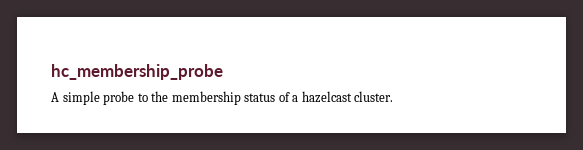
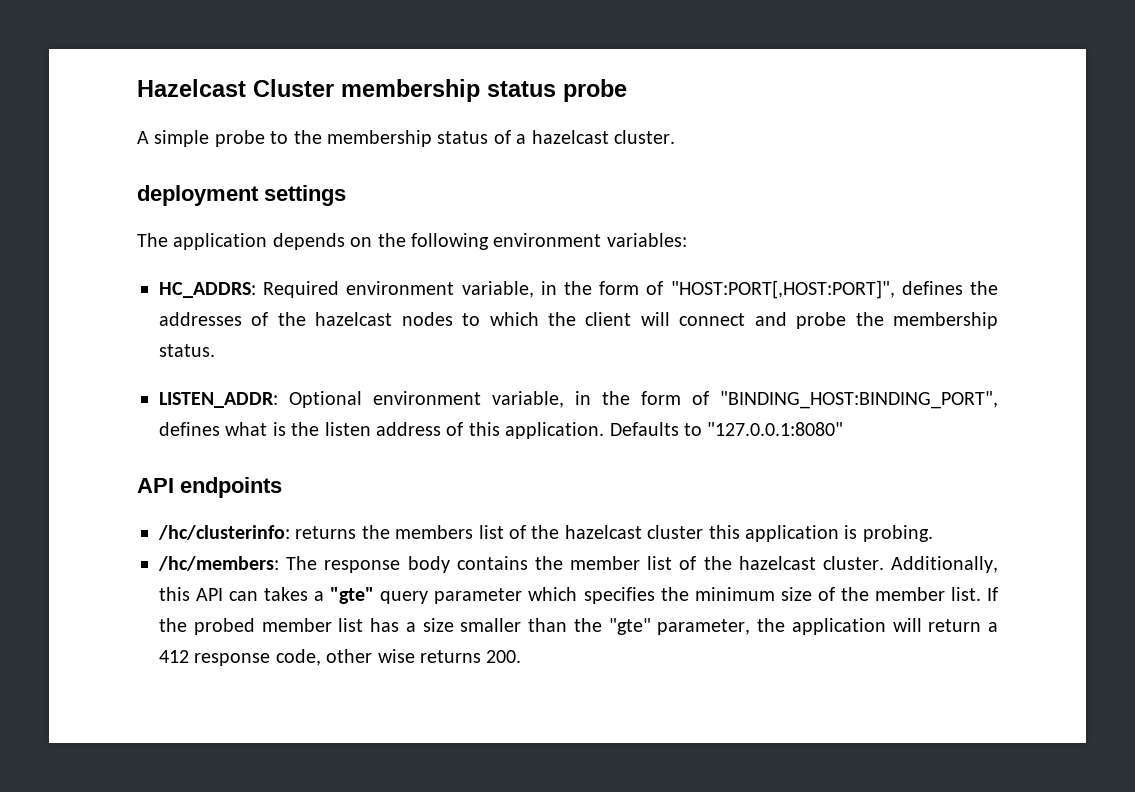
- hc_membership_probe
+ Hazelcast Cluster membership status probe
+ deployment settings
+ The application depends on the following environment variables:
+ HC_ADDRS: Required environment variable, in the form of "HOST:PORT[,HOST:PORT]", defines the addresses of the hazelcast nodes to which the client will connect and probe the membership status.
+ LISTEN_ADDR: Optional environment variable, in the form of "BINDING_HOST:BINDING_PORT", defines what is the listen address of this application. Defaults to "127.0.0.1:8080"
+ API endpoints
+ /hc/clusterinfo: returns the members list of the hazelcast cluster this application is probing.
+ /hc/members: The response body contains the member list of the hazelcast cluster. Additionally, this API can takes a "gte" query parameter which specifies the minimum size of the member list. If the probed member list has a size smaller than the "gte" parameter, the application will return a 412 response code, other wise returns 200.

